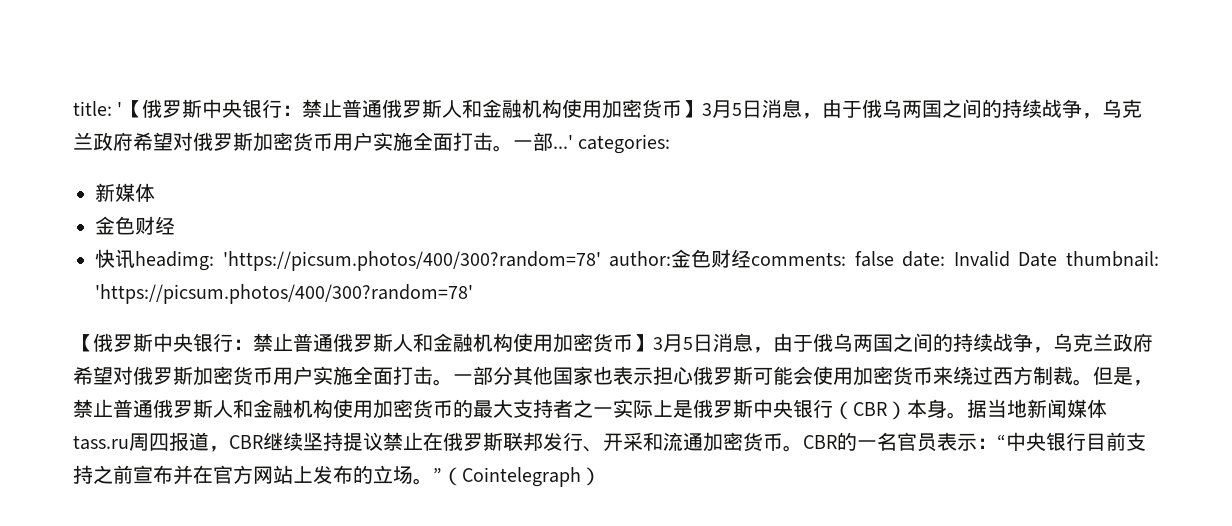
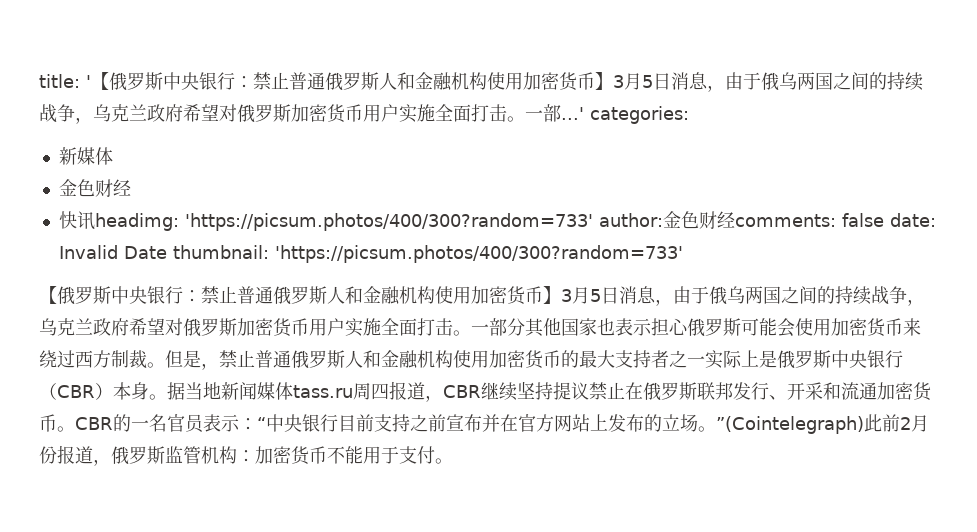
- 快讯headimg: 'https://picsum.photos/400/300?random=78' author:金色财经comments: false date: Invalid Date thumbnail: 'https://picsum.photos/400/300?random=78'
+ 快讯headimg: 'https://picsum.photos/400/300?random=733' author:金色财经comments: false date: Invalid Date thumbnail: 'https://picsum.photos/400/300?random=733'
- CBR的一名官员表示：“中央银行目前支持之前宣布并在官方网站上发布的立场。”（Cointelegraph）
+ CBR的一名官员表示：“中央银行目前支持之前宣布并在官方网站上发布的立场。”(Cointelegraph)此前2月份报道，俄罗斯监管机构：加密货币不能用于支付。

